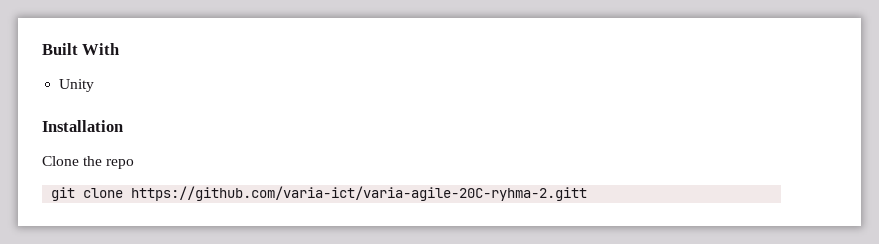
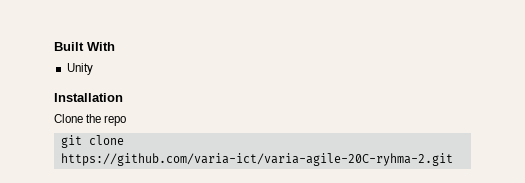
- git clone https://github.com/varia-ict/varia-agile-20C-ryhma-2.gitt
+ git clone https://github.com/varia-ict/varia-agile-20C-ryhma-2.git

